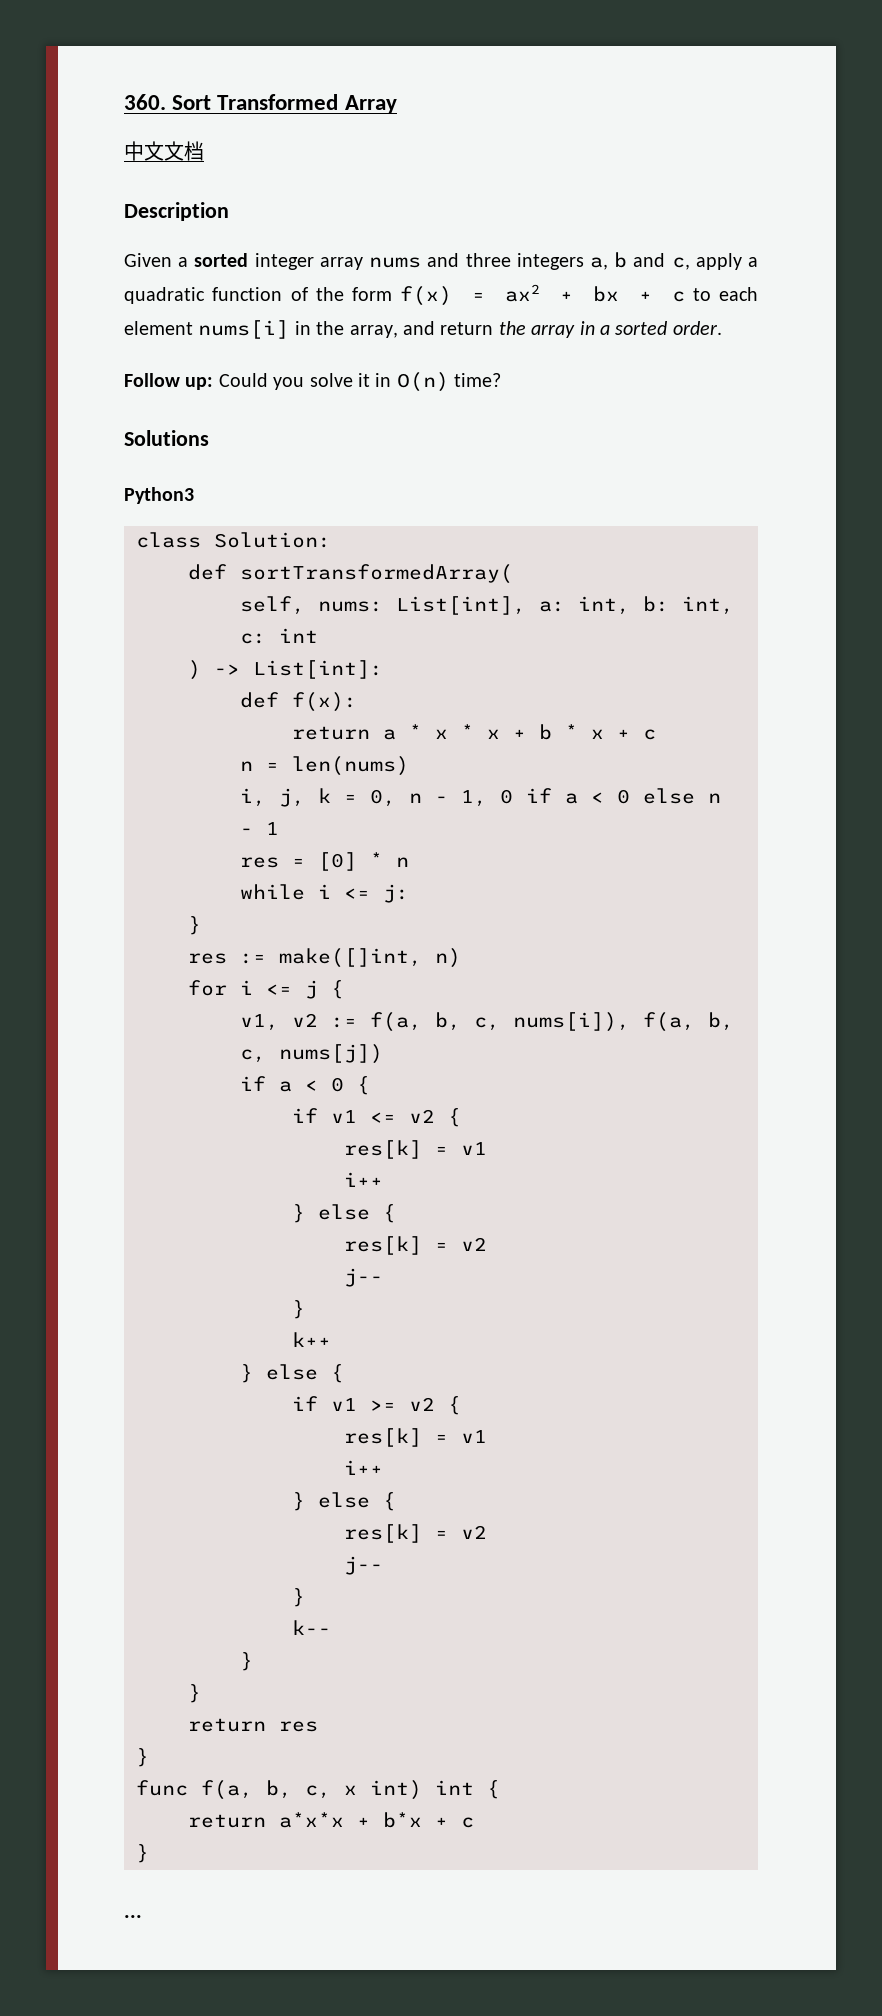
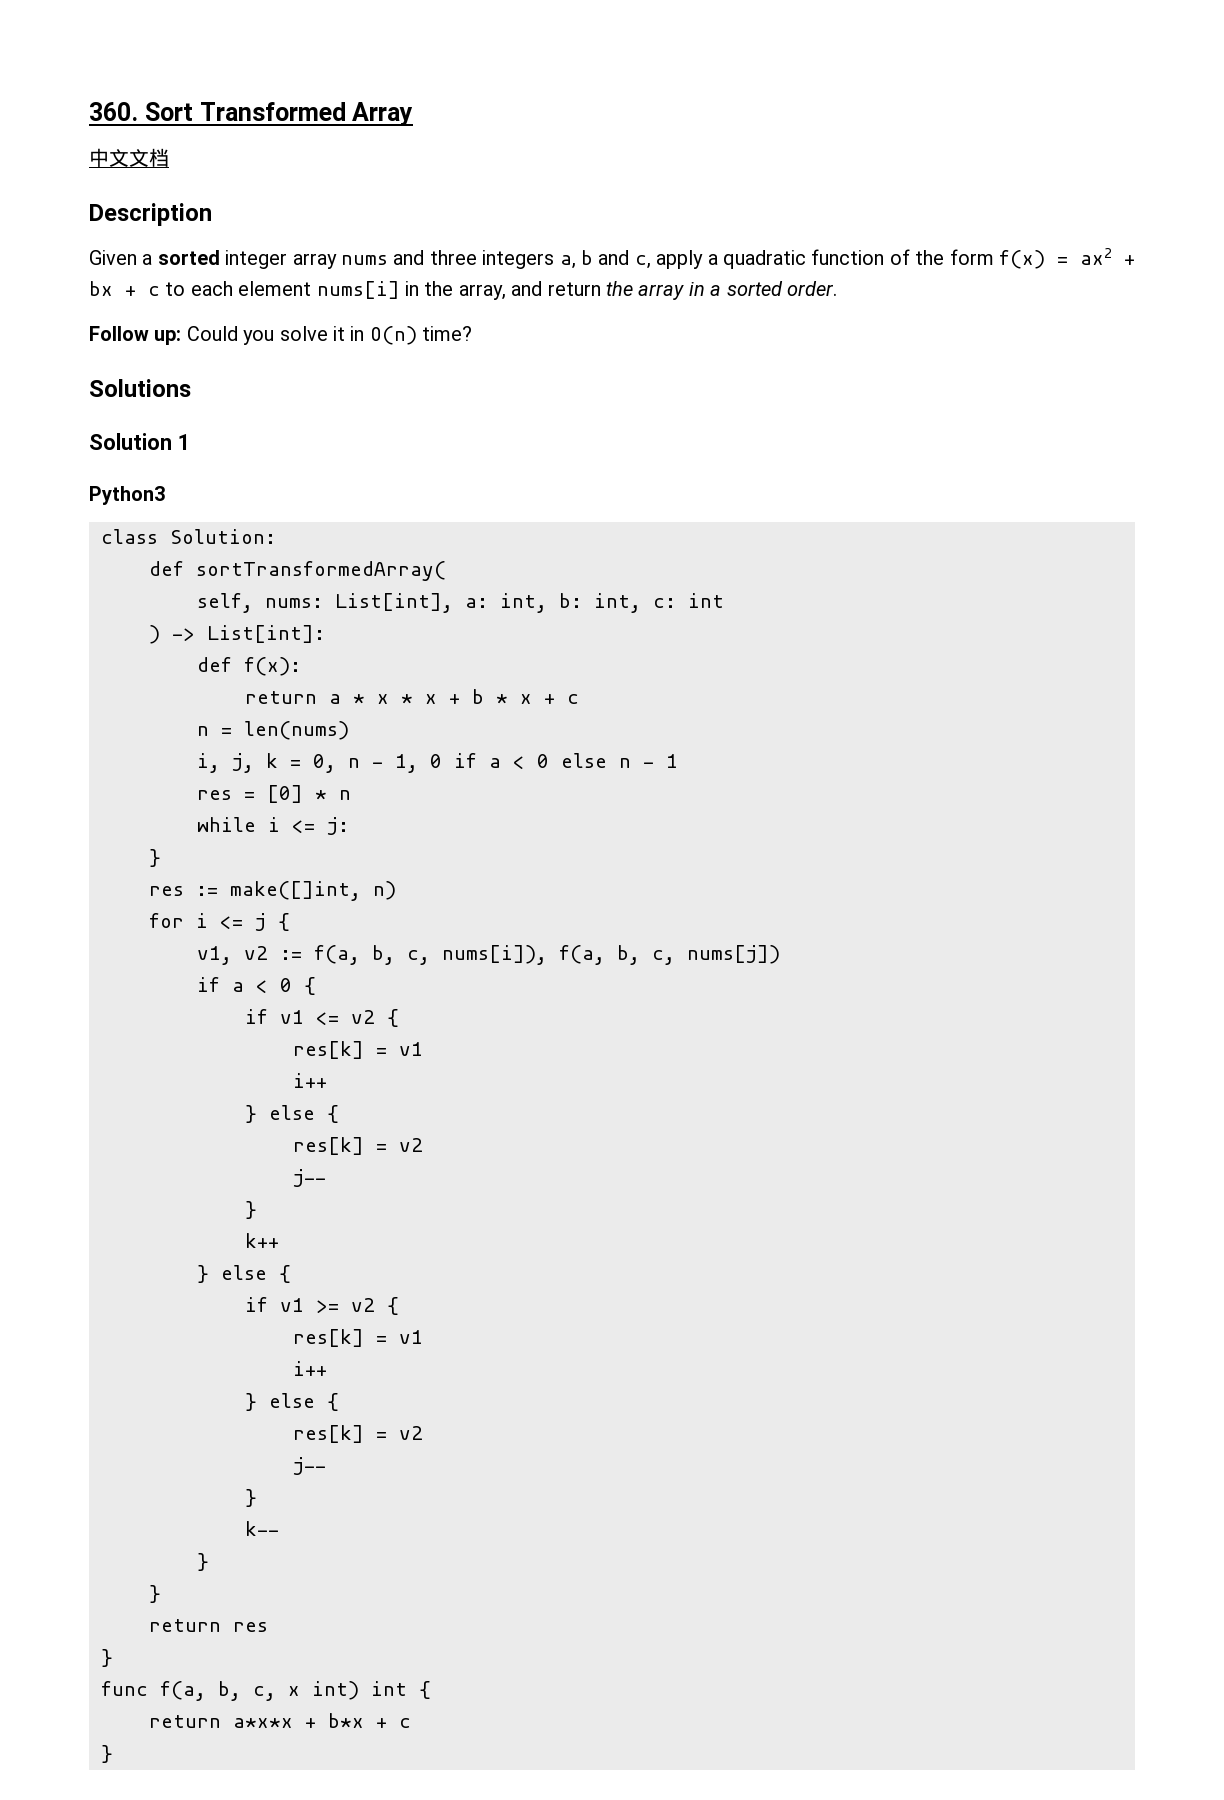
+ Solution 1
- ...

